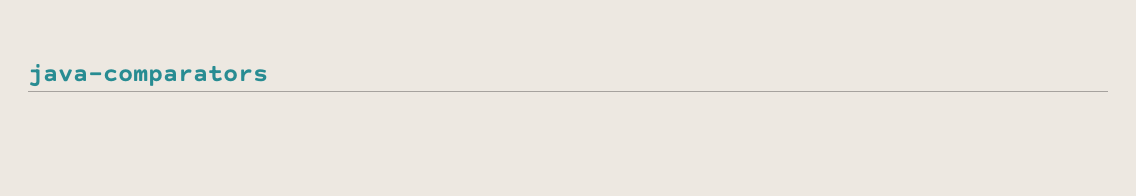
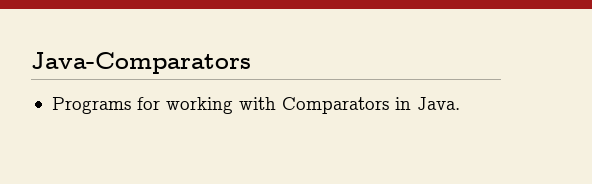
- java-comparators
+ Java-Comparators
+ Programs for working with Comparators in Java.

